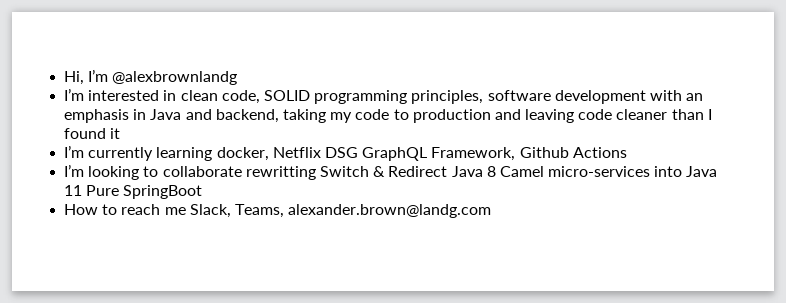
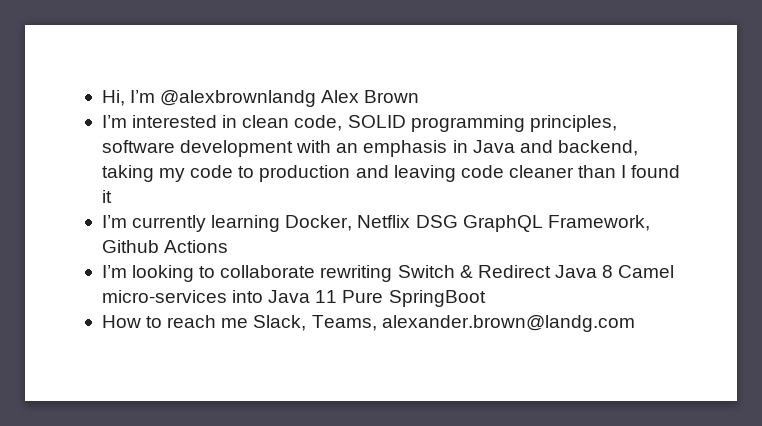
- Hi, I’m @alexbrownlandg
+ Hi, I’m @alexbrownlandg Alex Brown
- I’m currently learning docker, Netflix DSG GraphQL Framework, Github Actions
+ I’m currently learning Docker, Netflix DSG GraphQL Framework, Github Actions
- I’m looking to collaborate rewritting Switch & Redirect Java 8 Camel micro-services into Java 11 Pure SpringBoot
+ I’m looking to collaborate rewriting Switch & Redirect Java 8 Camel micro-services into Java 11 Pure SpringBoot

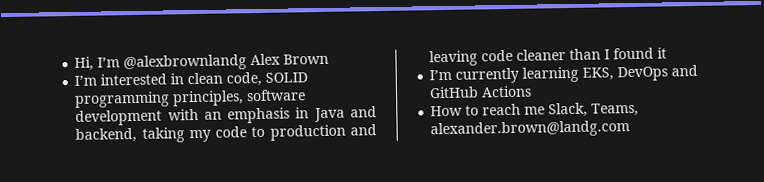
- I’m currently learning Docker, Netflix DSG GraphQL Framework, Github Actions
- I’m looking to collaborate rewriting Switch & Redirect Java 8 Camel micro-services into Java 11 Pure SpringBoot
+ I’m currently learning EKS, DevOps and GitHub Actions

